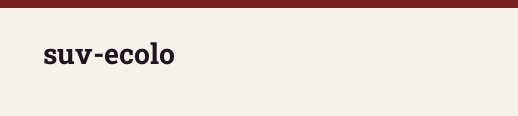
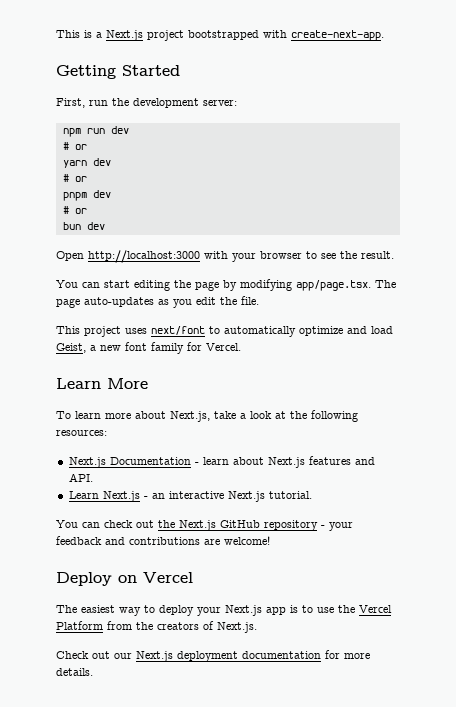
- suv-ecolo
+ This is a Next.js project bootstrapped with create-next-app.
+ Getting Started
+ First, run the development server:
+ npm run dev
+ # or
+ yarn dev
+ # or
+ pnpm dev
+ # or
+ bun dev
+ Open http://localhost:3000 with your browser to see the result.
+ You can start editing the page by modifying app/page.tsx. The page auto-updates as you edit the file.
+ This project uses next/font to automatically optimize and load Geist, a new font family for Vercel.
+ Learn More
+ To learn more about Next.js, take a look at the following resources:
+ Next.js Documentation - learn about Next.js features and API.
+ Learn Next.js - an interactive Next.js tutorial.
+ You can check out the Next.js GitHub repository - your feedback and contributions are welcome!
+ Deploy on Vercel
+ The easiest way to deploy your Next.js app is to use the Vercel Platform from the creators of Next.js.
+ Check out our Next.js deployment documentation for more details.

